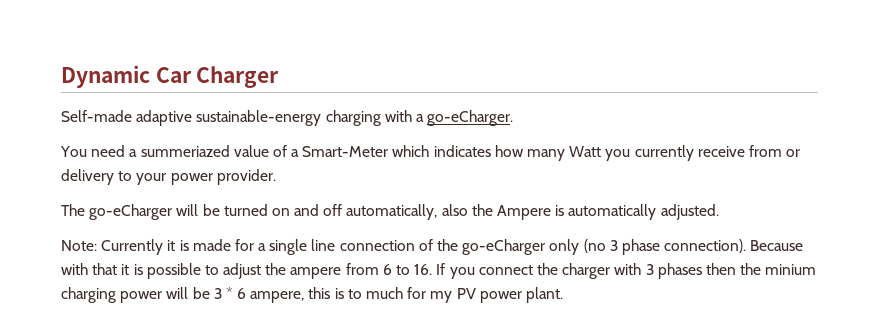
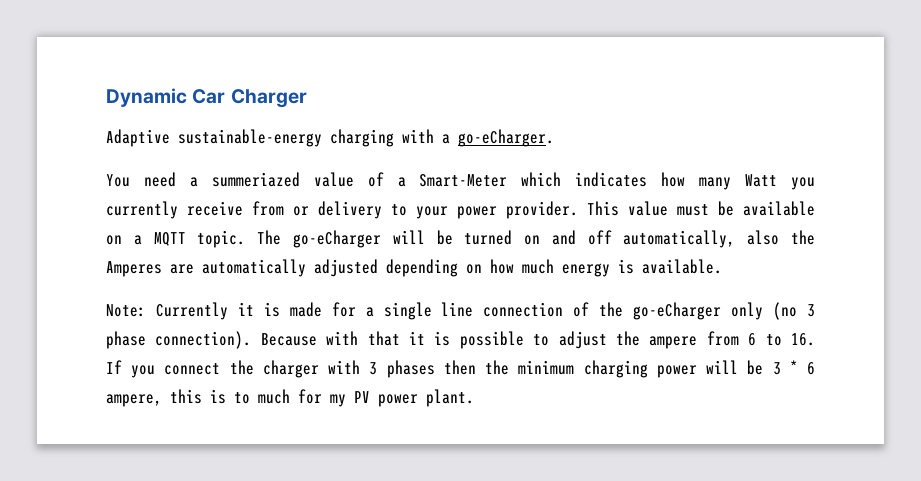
- Self-made adaptive sustainable-energy charging with a go-eCharger.
+ Adaptive sustainable-energy charging with a go-eCharger.
- You need a summeriazed value of a Smart-Meter which indicates how many Watt you currently receive from or delivery to your power provider.
- The go-eCharger will be turned on and off automatically, also the Ampere is automatically adjusted.
+ You need a summeriazed value of a Smart-Meter which indicates how many Watt you currently receive from or delivery to your power provider. This value must be available on a MQTT topic. The go-eCharger will be turned on and off automatically, also the Amperes are automatically adjusted depending on how much energy is available.
- Because with that it is possible to adjust the ampere from 6 to 16. If you connect the charger with 3 phases then the minium charging power will be 3 * 6 ampere, this is to much for my PV power plant.
+ Because with that it is possible to adjust the ampere from 6 to 16. If you connect the charger with 3 phases then the minimum charging power will be 3 * 6 ampere, this is to much for my PV power plant.

